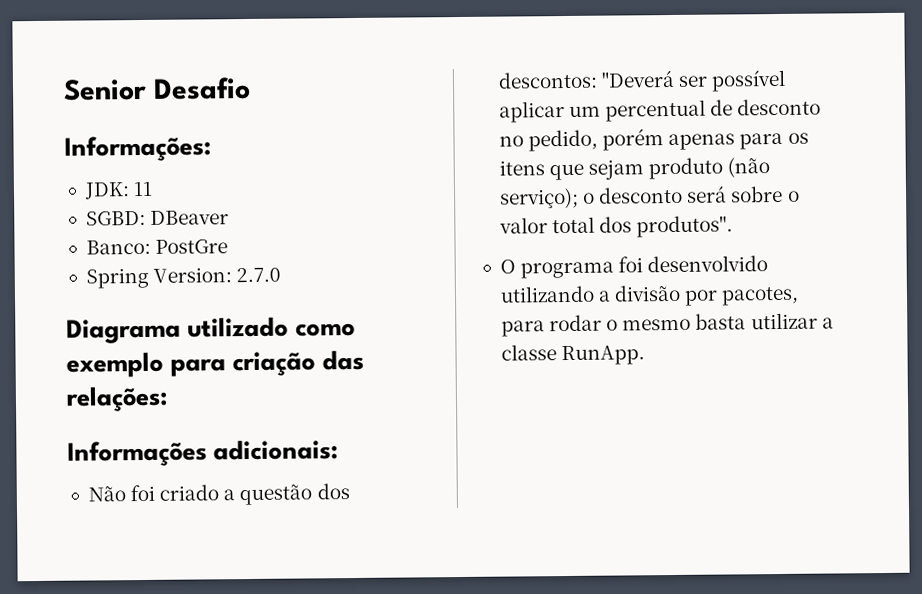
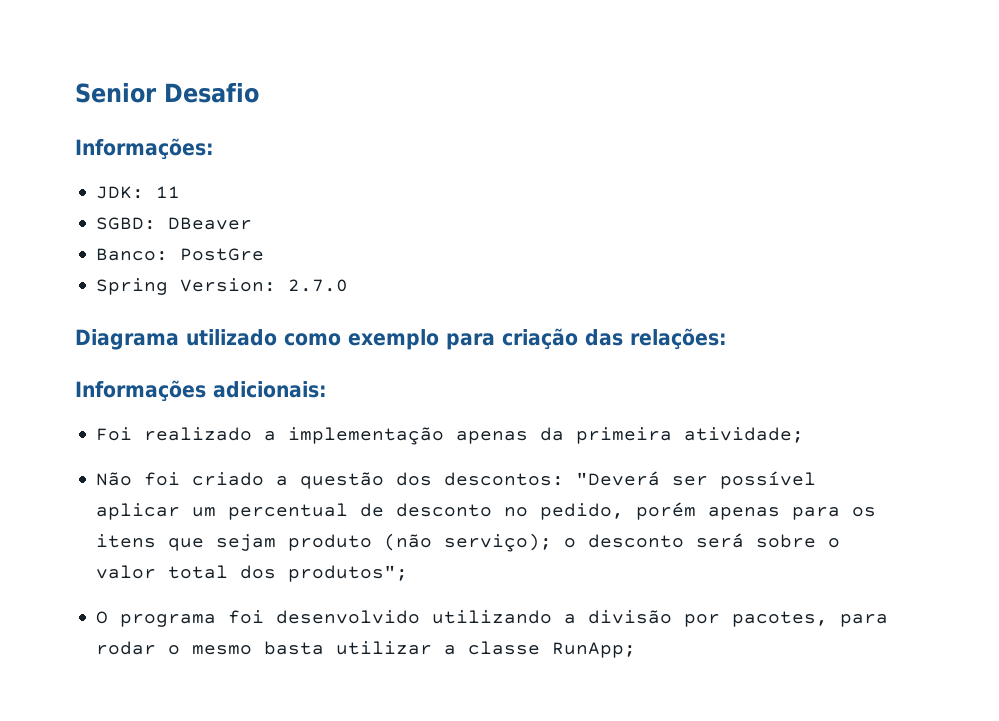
+ Foi realizado a implementação apenas da primeira atividade;
- Não foi criado a questão dos descontos: "Deverá ser possível aplicar um percentual de desconto no pedido, porém apenas para os itens que sejam produto (não serviço); o desconto será sobre o valor total dos produtos".
+ Não foi criado a questão dos descontos: "Deverá ser possível aplicar um percentual de desconto no pedido, porém apenas para os itens que sejam produto (não serviço); o desconto será sobre o valor total dos produtos";
- O programa foi desenvolvido utilizando a divisão por pacotes, para rodar o mesmo basta utilizar a classe RunApp.
+ O programa foi desenvolvido utilizando a divisão por pacotes, para rodar o mesmo basta utilizar a classe RunApp;

